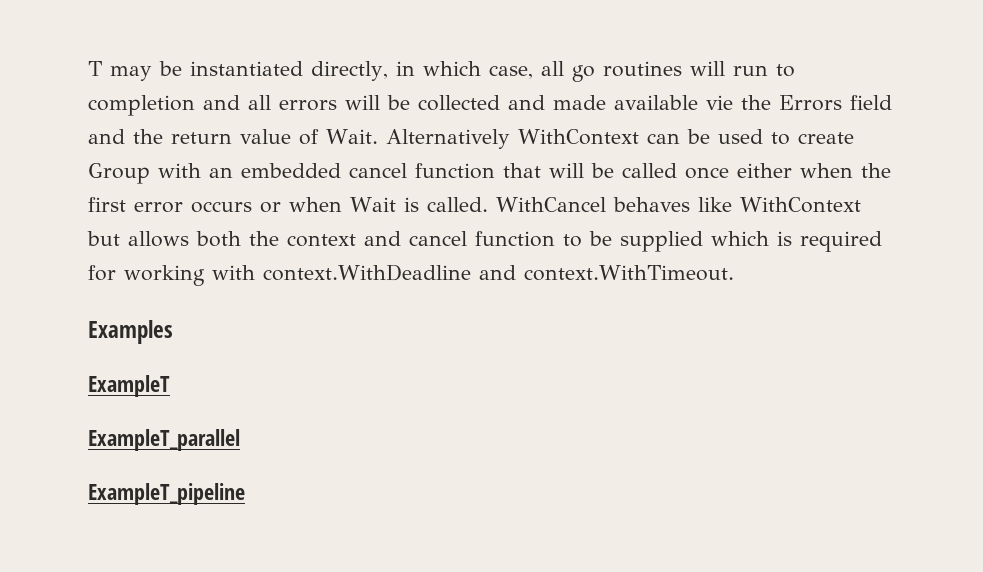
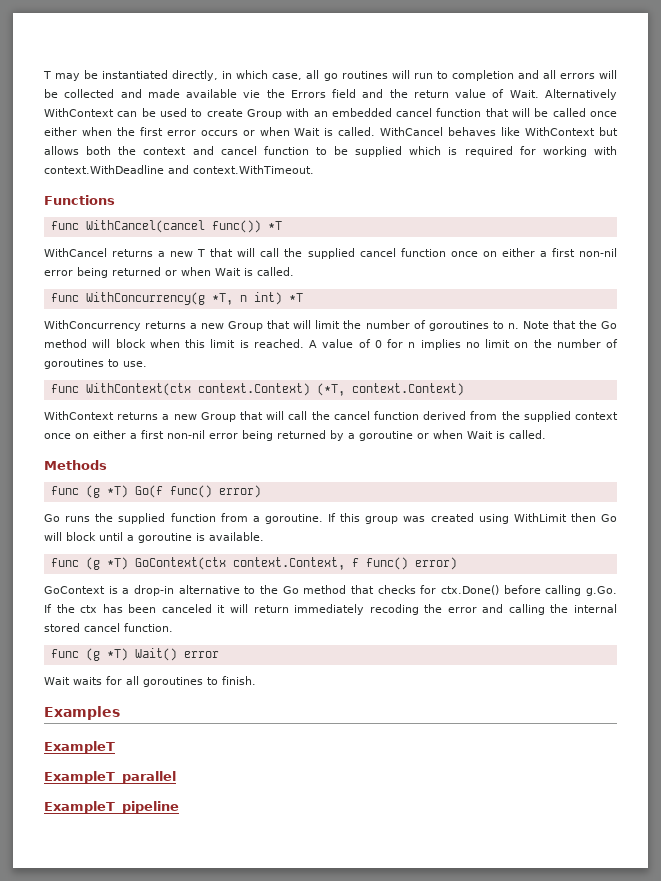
+ Functions
+ func WithCancel(cancel func()) *T
+ WithCancel returns a new T that will call the supplied cancel function once on either a first non-nil error being returned or when Wait is called.
+ func WithConcurrency(g *T, n int) *T
+ WithConcurrency returns a new Group that will limit the number of goroutines to n. Note that the Go method will block when this limit is reached. A value of 0 for n implies no limit on the number of goroutines to use.
+ func WithContext(ctx context.Context) (*T, context.Context)
+ WithContext returns a new Group that will call the cancel function derived from the supplied context once on either a first non-nil error being returned by a goroutine or when Wait is called.
+ Methods
+ func (g *T) Go(f func() error)
+ Go runs the supplied function from a goroutine. If this group was created using WithLimit then Go will block until a goroutine is available.
+ func (g *T) GoContext(ctx context.Context, f func() error)
+ GoContext is a drop-in alternative to the Go method that checks for ctx.Done() before calling g.Go. If the ctx has been canceled it will return immediately recoding the error and calling the internal stored cancel function.
+ func (g *T) Wait() error
+ Wait waits for all goroutines to finish.

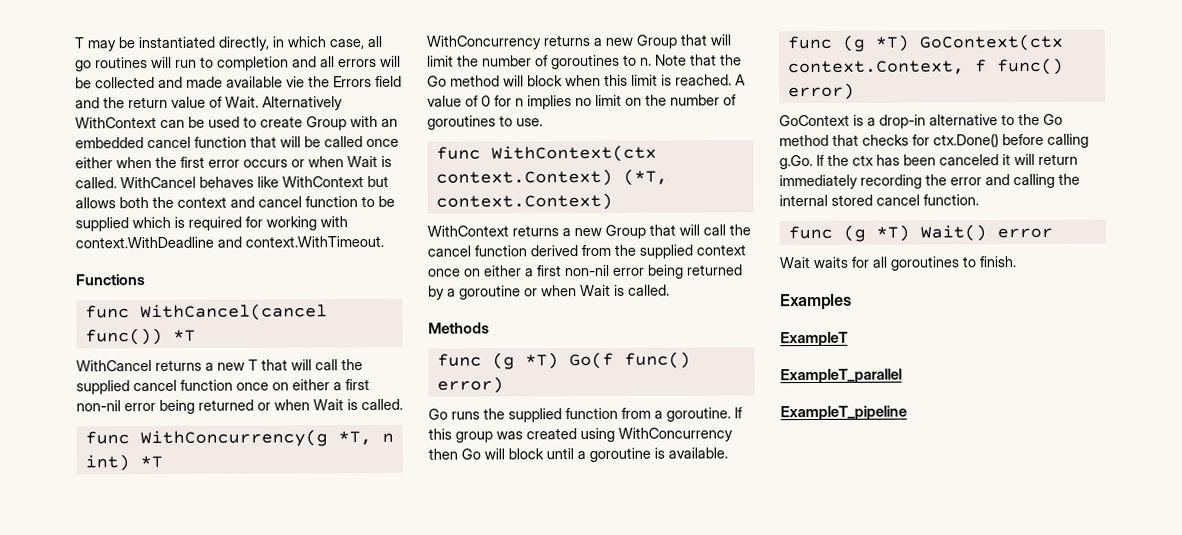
- If this group was created using WithLimit then Go will block until a goroutine is available.
+ If this group was created using WithConcurrency then Go will block until a goroutine is available.
- GoContext is a drop-in alternative to the Go method that checks for ctx.Done() before calling g.Go. If the ctx has been canceled it will return immediately recoding the error and calling the internal stored cancel function.
+ GoContext is a drop-in alternative to the Go method that checks for ctx.Done() before calling g.Go. If the ctx has been canceled it will return immediately recording the error and calling the internal stored cancel function.

